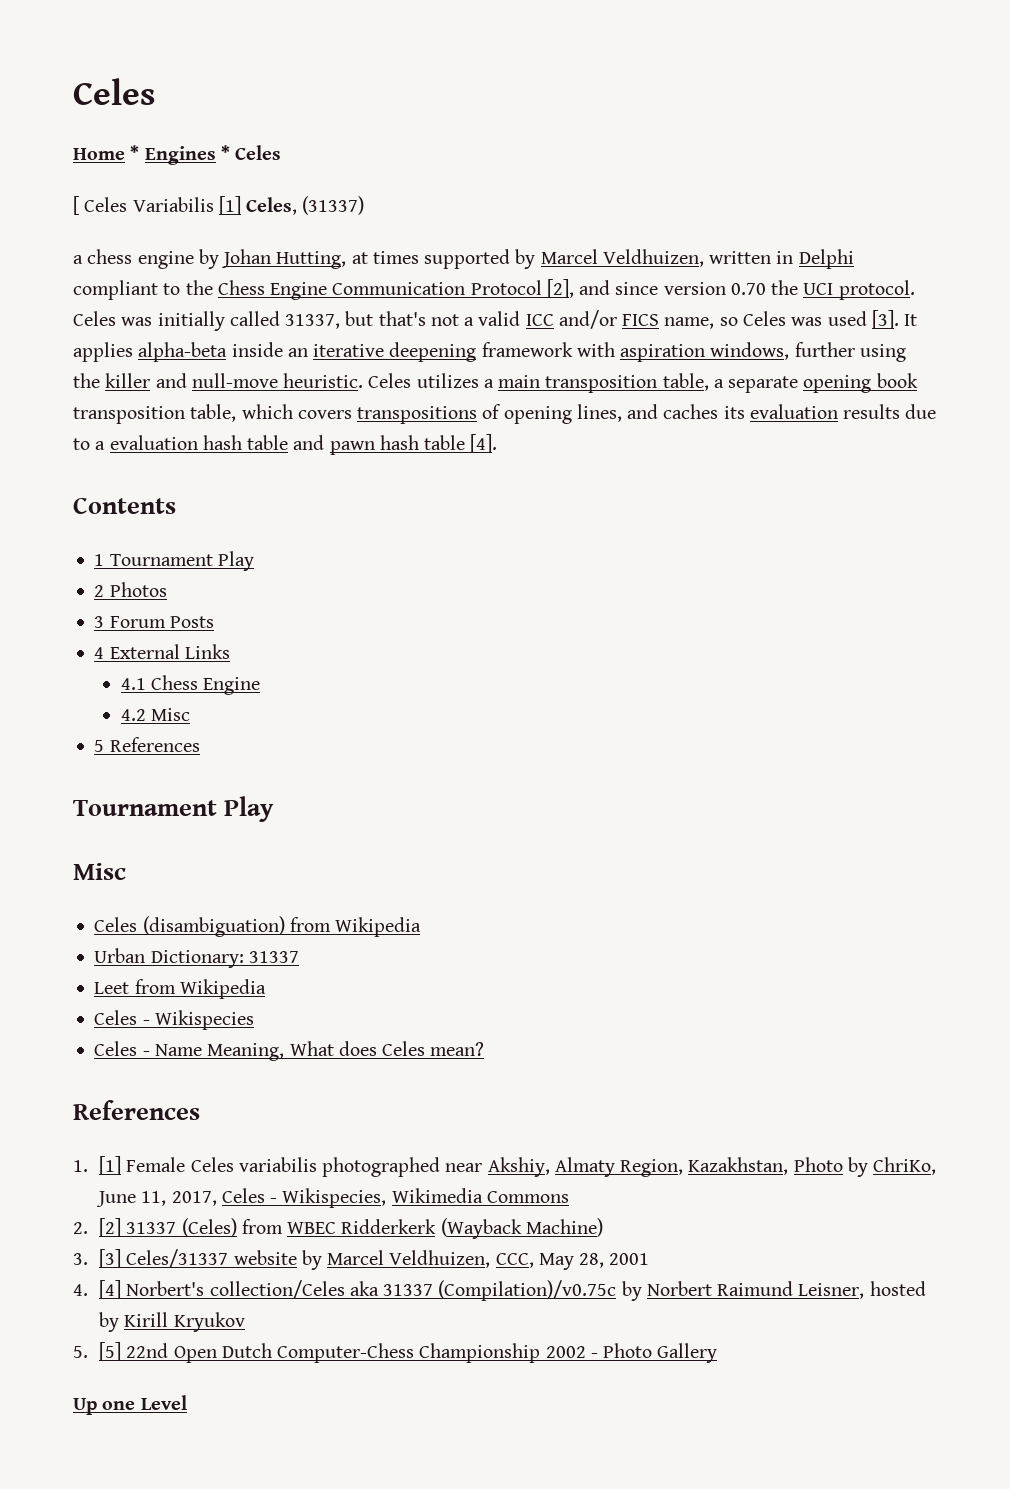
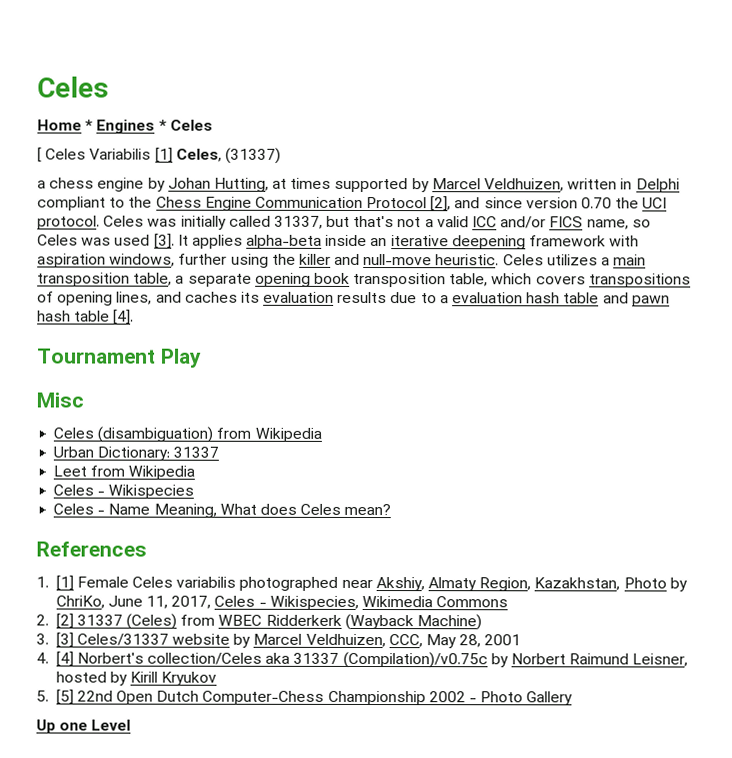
- Contents
- 1 Tournament Play
- 2 Photos
- 3 Forum Posts
- 4 External Links
- 4.1 Chess Engine
- 4.2 Misc
- 5 References

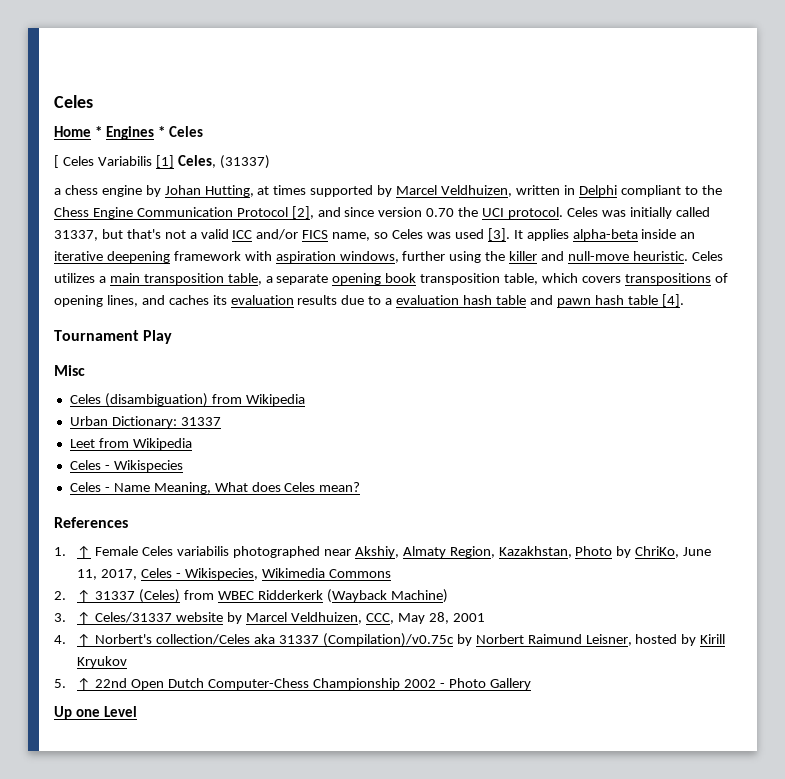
- 1. [1] Female Celes variabilis photographed near Akshiy, Almaty Region, Kazakhstan, Photo by ChriKo, June 11, 2017, Celes - Wikispecies, Wikimedia Commons
+ 1. ↑ Female Celes variabilis photographed near Akshiy, Almaty Region, Kazakhstan, Photo by ChriKo, June 11, 2017, Celes - Wikispecies, Wikimedia Commons
- 2. [2] 31337 (Celes) from WBEC Ridderkerk (Wayback Machine)
+ 2. ↑ 31337 (Celes) from WBEC Ridderkerk (Wayback Machine)
- 3. [3] Celes/31337 website by Marcel Veldhuizen, CCC, May 28, 2001
+ 3. ↑ Celes/31337 website by Marcel Veldhuizen, CCC, May 28, 2001
- 4. [4] Norbert's collection/Celes aka 31337 (Compilation)/v0.75c by Norbert Raimund Leisner, hosted by Kirill Kryukov
+ 4. ↑ Norbert's collection/Celes aka 31337 (Compilation)/v0.75c by Norbert Raimund Leisner, hosted by Kirill Kryukov
- 5. [5] 22nd Open Dutch Computer-Chess Championship 2002 - Photo Gallery
+ 5. ↑ 22nd Open Dutch Computer-Chess Championship 2002 - Photo Gallery

